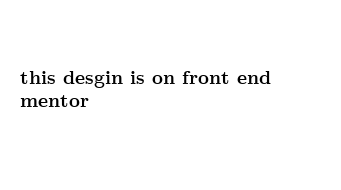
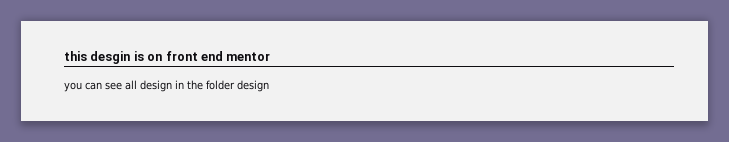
+ you can see all design in the folder design

